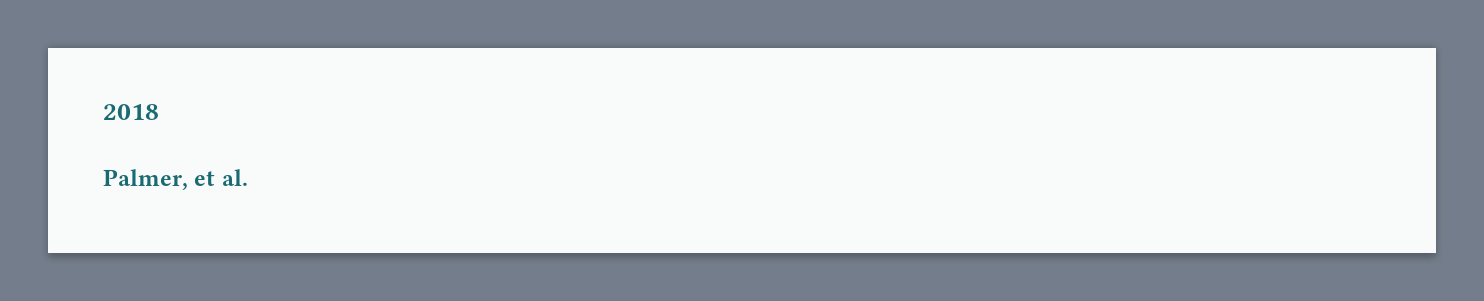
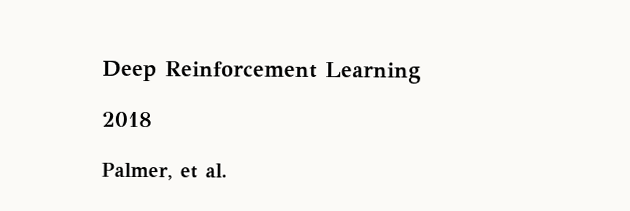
+ Deep Reinforcement Learning

